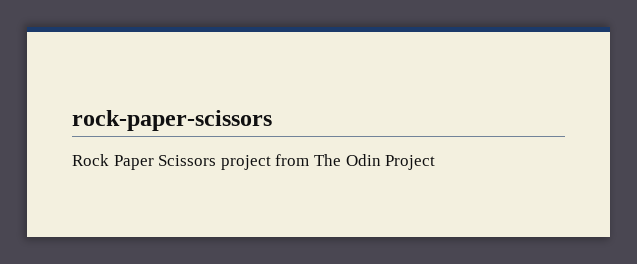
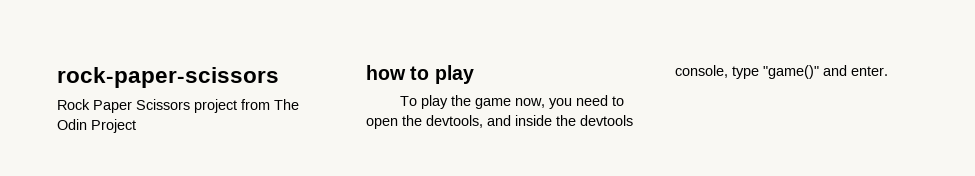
+ how to play
+ To play the game now, you need to open the devtools, and inside the devtools console, type "game()" and enter.

